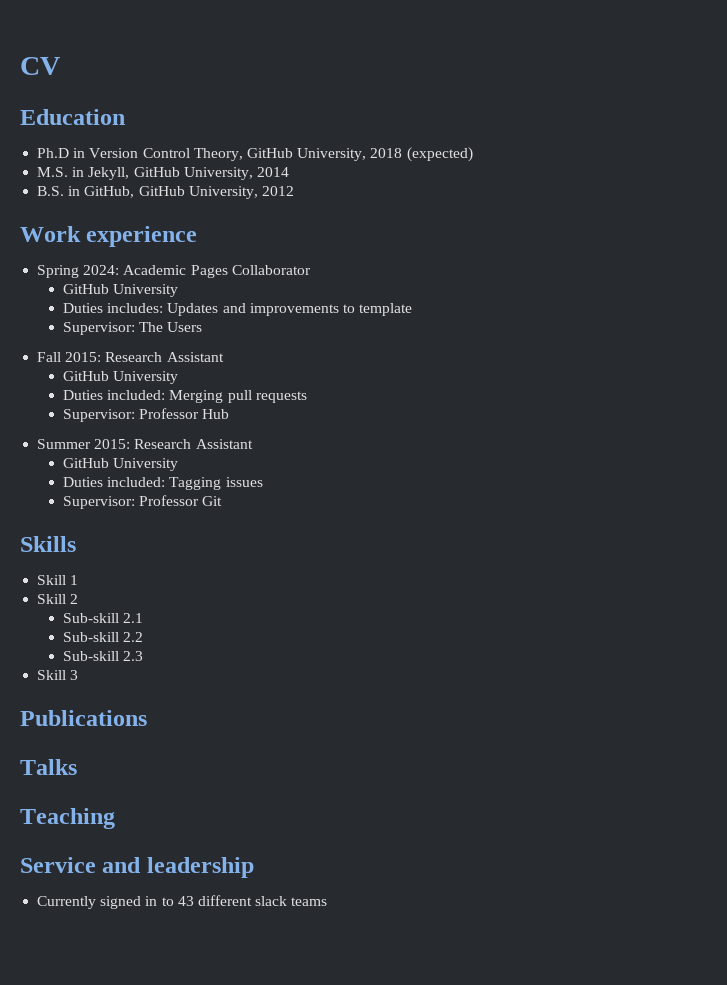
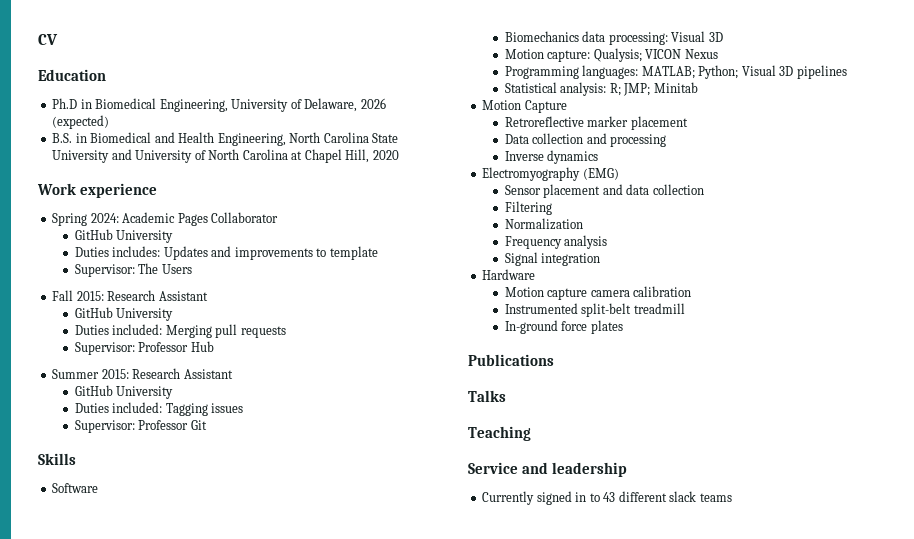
- Ph.D in Version Control Theory, GitHub University, 2018 (expected)
- M.S. in Jekyll, GitHub University, 2014
- B.S. in GitHub, GitHub University, 2012
+ Ph.D in Biomedical Engineering, University of Delaware, 2026 (expected)
+ B.S. in Biomedical and Health Engineering, North Carolina State University and University of North Carolina at Chapel Hill, 2020
- Skill 1
- Skill 2
- Sub-skill 2.1
- Sub-skill 2.2
- Sub-skill 2.3
- Skill 3
+ Software
+ Biomechanics data processing: Visual 3D
+ Motion capture: Qualysis; VICON Nexus
+ Programming languages: MATLAB; Python; Visual 3D pipelines
+ Statistical analysis: R; JMP; Minitab
+ Motion Capture
+ Retroreflective marker placement
+ Data collection and processing
+ Inverse dynamics
+ Electromyography (EMG)
+ Sensor placement and data collection
+ Filtering
+ Normalization
+ Frequency analysis
+ Signal integration
+ Hardware
+ Motion capture camera calibration
+ Instrumented split-belt treadmill
+ In-ground force plates

